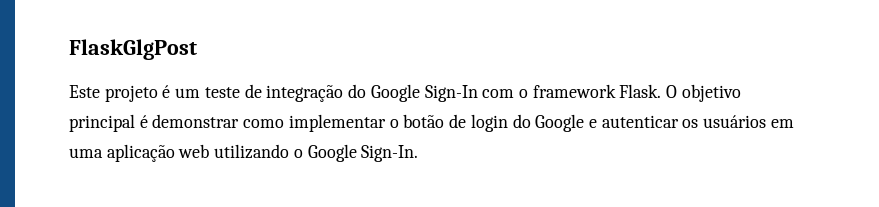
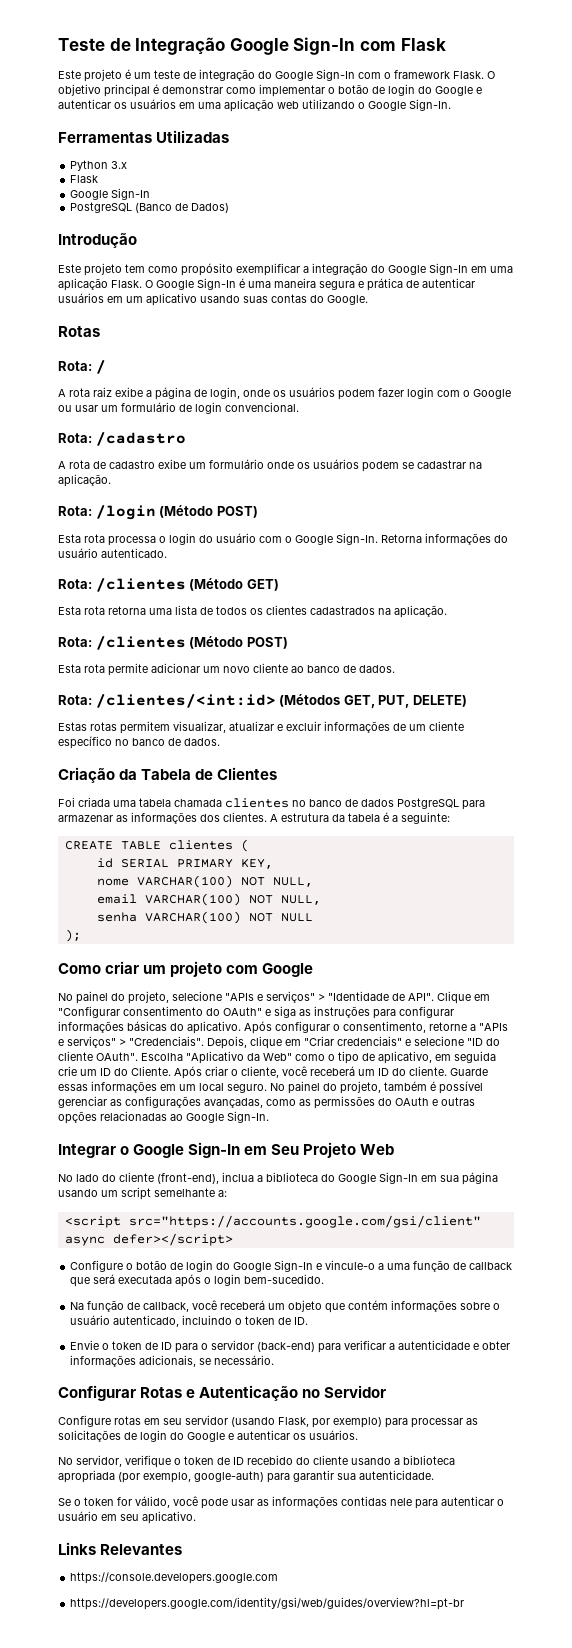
- FlaskGlgPost
+ Teste de Integração Google Sign-In com Flask
+ Ferramentas Utilizadas
+ Python 3.x
+ Flask
+ Google Sign-In
+ PostgreSQL (Banco de Dados)
+ Introdução
+ Este projeto tem como propósito exemplificar a integração do Google Sign-In em uma aplicação Flask. O Google Sign-In é uma maneira segura e prática de autenticar usuários em um aplicativo usando suas contas do Google.
+ Rotas
+ Rota: /
+ A rota raiz exibe a página de login, onde os usuários podem fazer login com o Google ou usar um formulário de login convencional.
+ Rota: /cadastro
+ A rota de cadastro exibe um formulário onde os usuários podem se cadastrar na aplicação.
+ Rota: /login (Método POST)
+ Esta rota processa o login do usuário com o Google Sign-In. Retorna informações do usuário autenticado.
+ Rota: /clientes (Método GET)
+ Esta rota retorna uma lista de todos os clientes cadastrados na aplicação.
+ Rota: /clientes (Método POST)
+ Esta rota permite adicionar um novo cliente ao banco de dados.
+ Rota: /clientes/<int:id> (Métodos GET, PUT, DELETE)
+ Estas rotas permitem visualizar, atualizar e excluir informações de um cliente específico no banco de dados.
+ Criação da Tabela de Clientes
+ Foi criada uma tabela chamada clientes no banco de dados PostgreSQL para armazenar as informações dos clientes. A estrutura da tabela é a seguinte:
+ CREATE TABLE clientes (
+ id SERIAL PRIMARY KEY,
+ nome VARCHAR(100) NOT NULL,
+ email VARCHAR(100) NOT NULL,
+ senha VARCHAR(100) NOT NULL
+ );
+ Como criar um projeto com Google
+ No painel do projeto, selecione "APIs e serviços" > "Identidade de API". Clique em "Configurar consentimento do OAuth" e siga as instruções para configurar informações básicas do aplicativo. Após configurar o consentimento, retorne a "APIs e serviços" > "Credenciais". Depois, clique em "Criar credenciais" e selecione "ID do cliente OAuth". Escolha "Aplicativo da Web" como o tipo de aplicativo, em seguida crie um ID do Cliente. Após criar o cliente, você receberá um ID do cliente. Guarde essas informações em um local seguro. No painel do projeto, também é possível gerenciar as configurações avançadas, como as permissões do OAuth e outras opções relacionadas ao Google Sign-In.
+ Integrar o Google Sign-In em Seu Projeto Web
+ No lado do cliente (front-end), inclua a biblioteca do Google Sign-In em sua página usando um script semelhante a:
+ <script src="https://accounts.google.com/gsi/client" async defer></script>
+ Configure o botão de login do Google Sign-In e vincule-o a uma função de callback que será executada após o login bem-sucedido.
+ Na função de callback, você receberá um objeto que contém informações sobre o usuário autenticado, incluindo o token de ID.
+ Envie o token de ID para o servidor (back-end) para verificar a autenticidade e obter informações adicionais, se necessário.
+ Configurar Rotas e Autenticação no Servidor
+ Configure rotas em seu servidor (usando Flask, por exemplo) para processar as solicitações de login do Google e autenticar os usuários.
+ No servidor, verifique o token de ID recebido do cliente usando a biblioteca apropriada (por exemplo, google-auth) para garantir sua autenticidade.
+ Se o token for válido, você pode usar as informações contidas nele para autenticar o usuário em seu aplicativo.
+ Links Relevantes
+ https://console.developers.google.com
+ https://developers.google.com/identity/gsi/web/guides/overview?hl=pt-br

